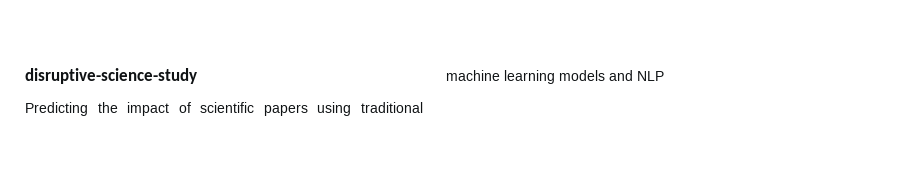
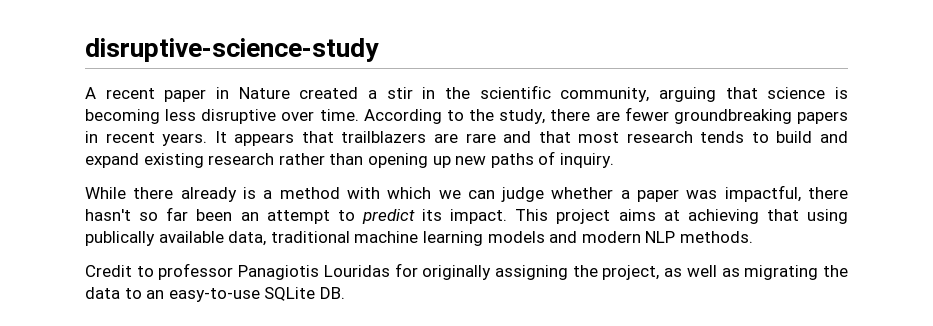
- Predicting the impact of scientific papers using traditional machine learning models and NLP
+ A recent paper in Nature created a stir in the scientific community, arguing that science is becoming less disruptive over time. According to the study, there are fewer groundbreaking papers in recent years. It appears that trailblazers are rare and that most research tends to build and expand existing research rather than opening up new paths of inquiry.
+ While there already is a method with which we can judge whether a paper was impactful, there hasn't so far been an attempt to predict its impact. This project aims at achieving that using publically available data, traditional machine learning models and modern NLP methods.
+ Credit to professor Panagiotis Louridas for originally assigning the project, as well as migrating the data to an easy-to-use SQLite DB.

